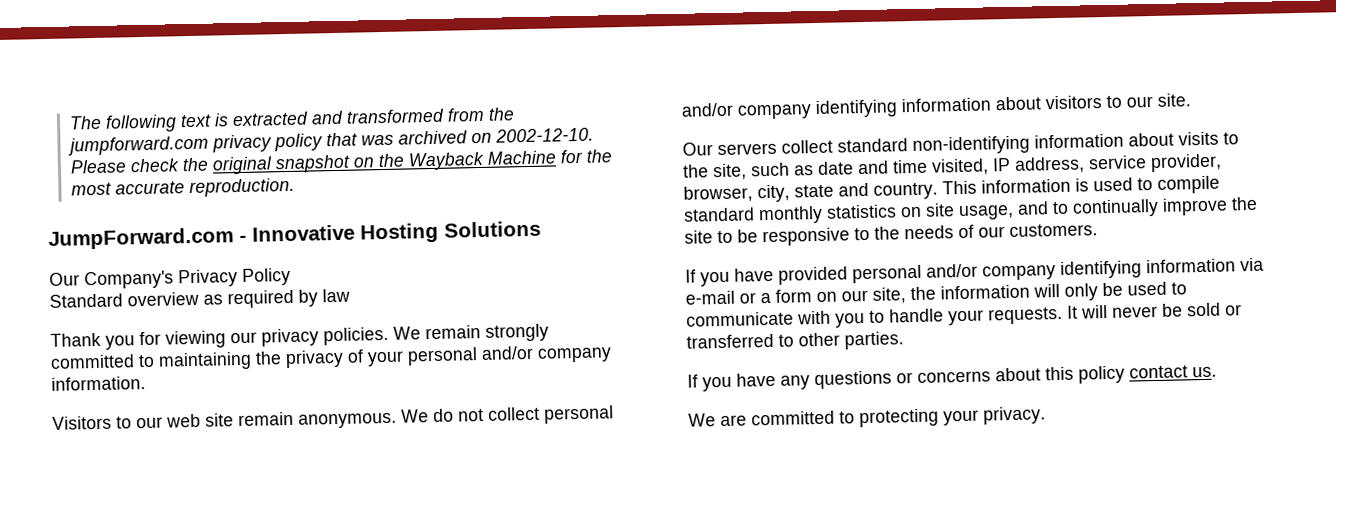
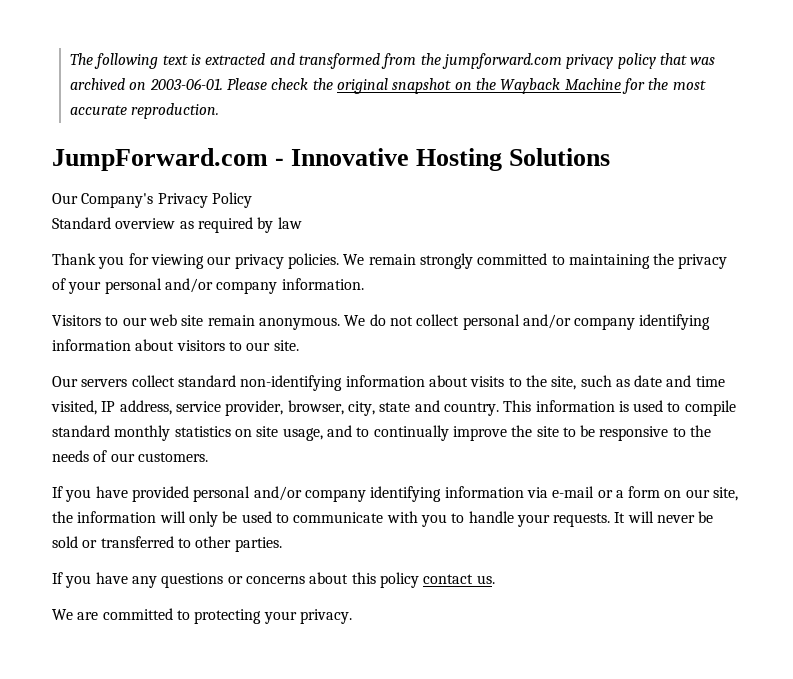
- The following text is extracted and transformed from the jumpforward.com privacy policy that was archived on 2002-12-10.
+ The following text is extracted and transformed from the jumpforward.com privacy policy that was archived on 2003-06-01.

